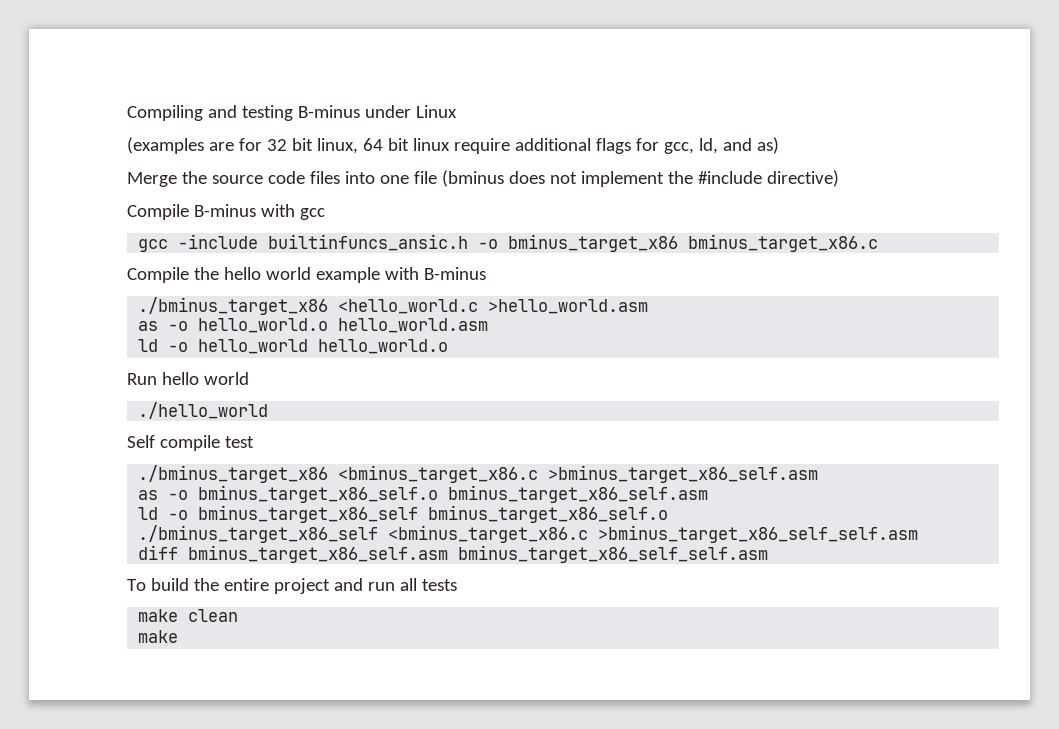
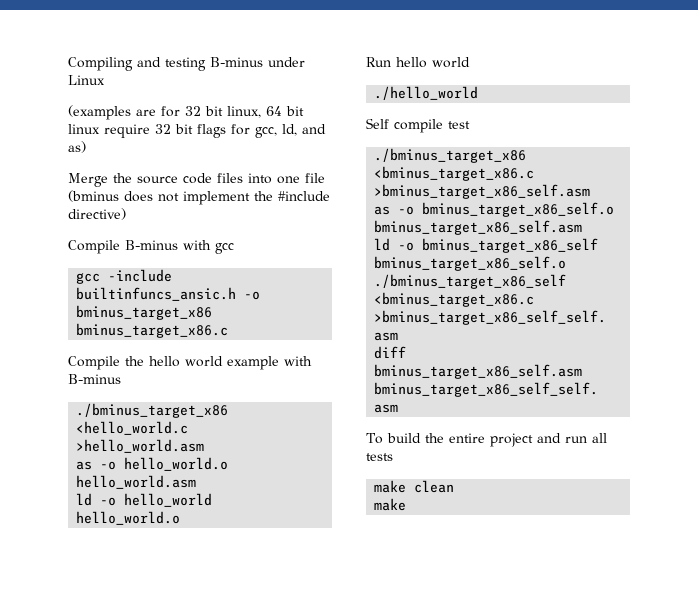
- (examples are for 32 bit linux, 64 bit linux require additional flags for gcc, ld, and as)
+ (examples are for 32 bit linux, 64 bit linux require 32 bit flags for gcc, ld, and as)

